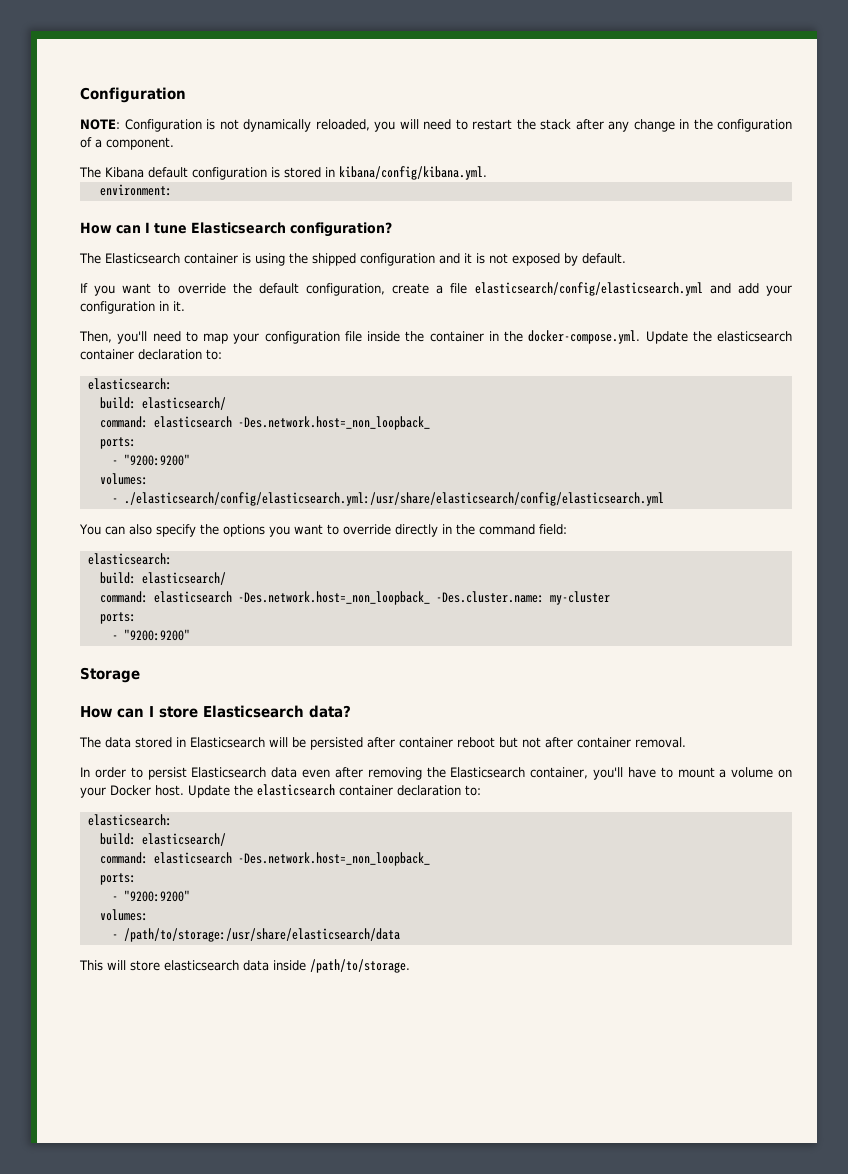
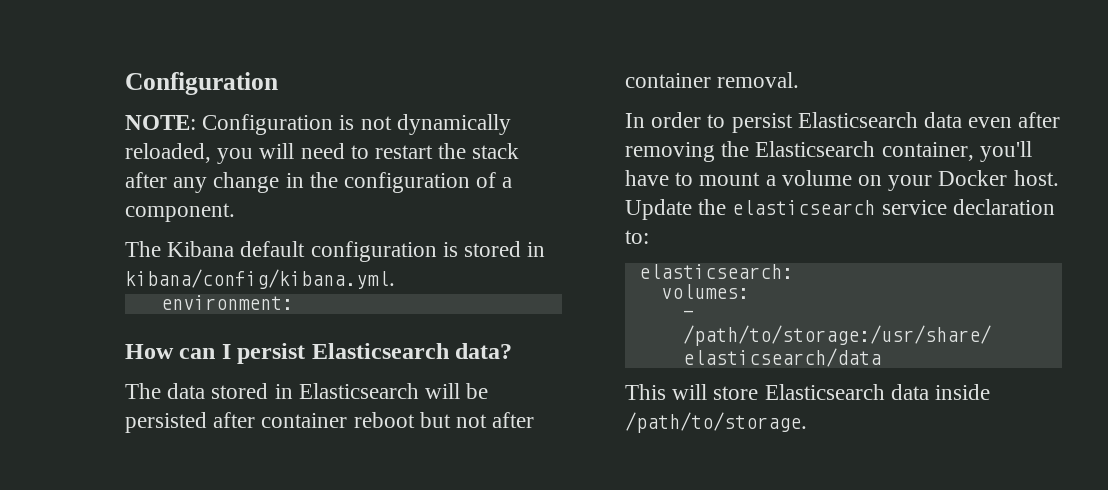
- How can I tune Elasticsearch configuration?
- The Elasticsearch container is using the shipped configuration and it is not exposed by default.
- If you want to override the default configuration, create a file elasticsearch/config/elasticsearch.yml and add your configuration in it.
- Then, you'll need to map your configuration file inside the container in the docker-compose.yml. Update the elasticsearch container declaration to:
- elasticsearch:
- build: elasticsearch/
- command: elasticsearch -Des.network.host=_non_loopback_
- ports:
- - "9200:9200"
- volumes:
- - ./elasticsearch/config/elasticsearch.yml:/usr/share/elasticsearch/config/elasticsearch.yml
- You can also specify the options you want to override directly in the command field:
- elasticsearch:
- build: elasticsearch/
- command: elasticsearch -Des.network.host=_non_loopback_ -Des.cluster.name: my-cluster
- ports:
- - "9200:9200"
- Storage
- How can I store Elasticsearch data?
+ How can I persist Elasticsearch data?
- In order to persist Elasticsearch data even after removing the Elasticsearch container, you'll have to mount a volume on your Docker host. Update the elasticsearch container declaration to:
+ In order to persist Elasticsearch data even after removing the Elasticsearch container, you'll have to mount a volume on your Docker host. Update the elasticsearch service declaration to:
  elasticsearch:
- build: elasticsearch/
- command: elasticsearch -Des.network.host=_non_loopback_
- ports:
- - "9200:9200"
- This will store elasticsearch data inside /path/to/storage.
+ This will store Elasticsearch data inside /path/to/storage.

